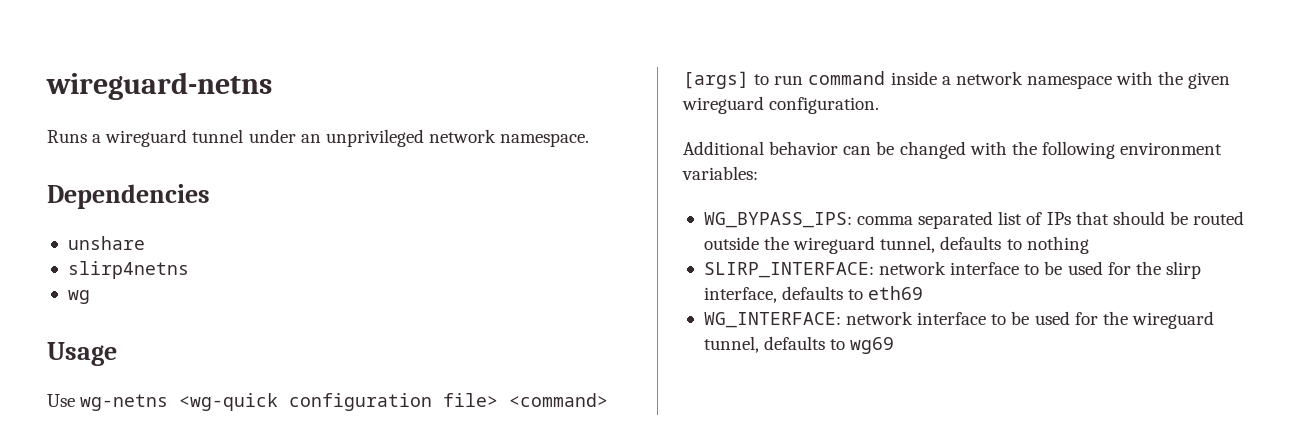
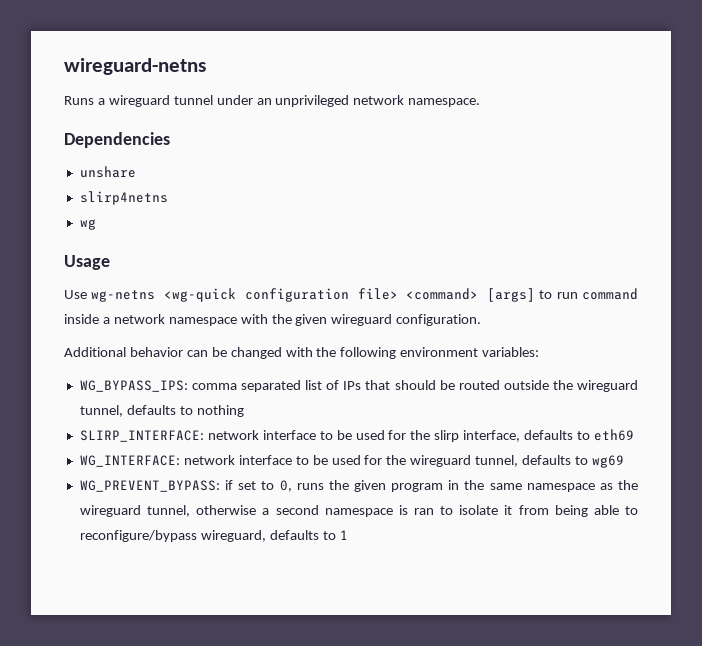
+ WG_PREVENT_BYPASS: if set to 0, runs the given program in the same namespace as the wireguard tunnel, otherwise a second namespace is ran to isolate it from being able to reconfigure/bypass wireguard, defaults to 1

